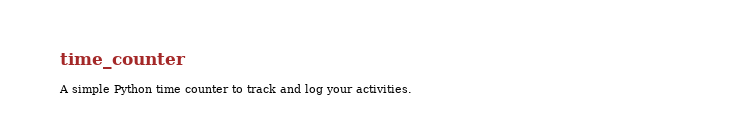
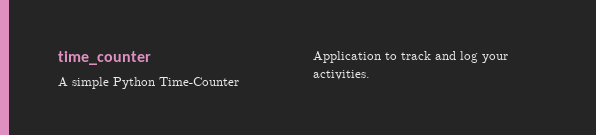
- A simple Python time counter to track and log your activities.
+ A simple Python Time-Counter Application to track and log your activities.

